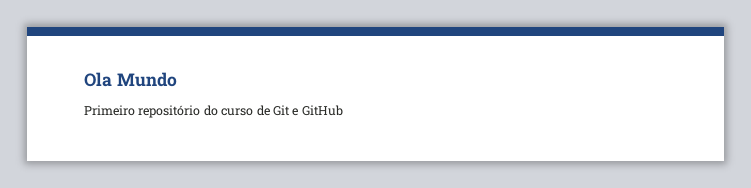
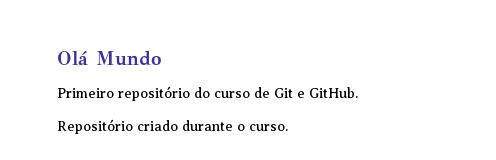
- Ola Mundo
+ Olá Mundo
- Primeiro repositório do curso de Git e GitHub
+ Primeiro repositório do curso de Git e GitHub.
+ Repositório criado durante o curso.

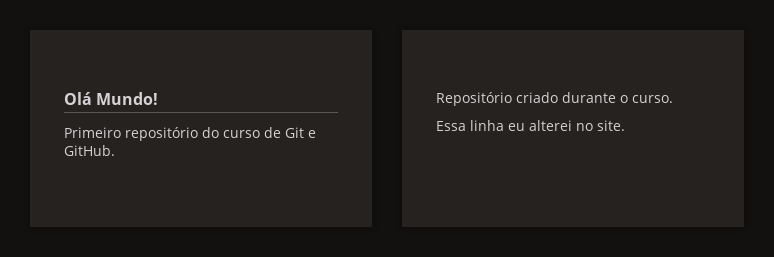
- Olá Mundo
+ Olá Mundo!
+ Essa linha eu alterei no site.

